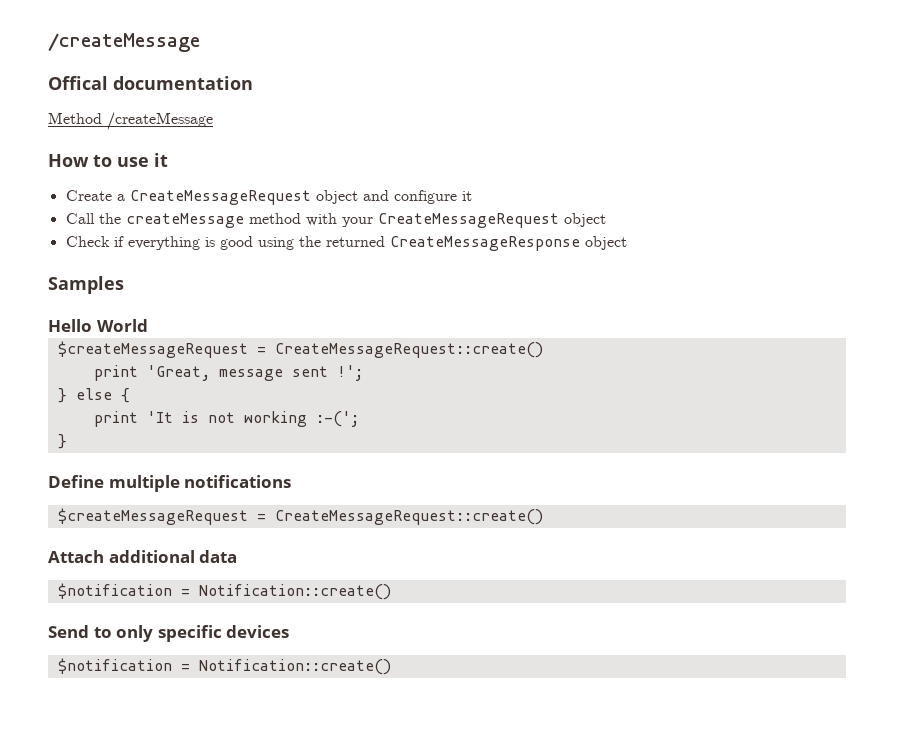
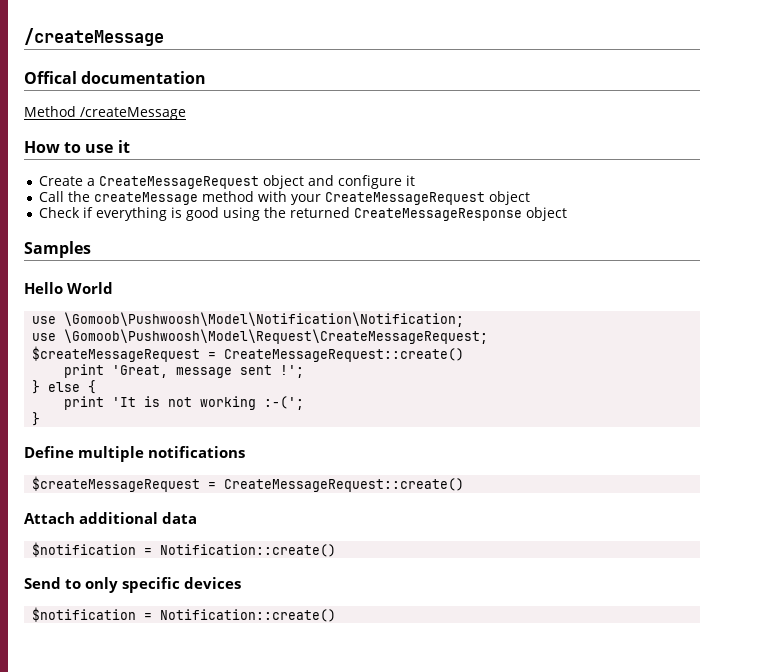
+ use \Gomoob\Pushwoosh\Model\Notification\Notification;
+ use \Gomoob\Pushwoosh\Model\Request\CreateMessageRequest;

